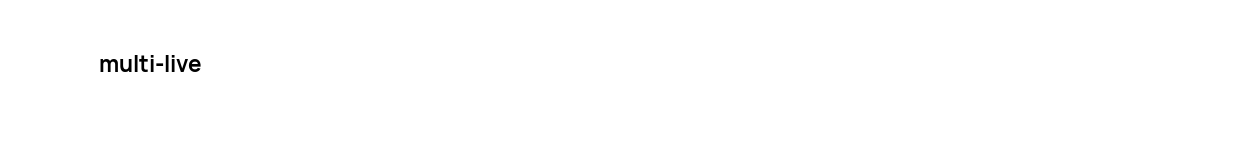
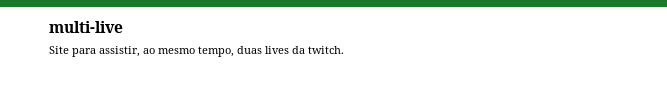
+ Site para assistir, ao mesmo tempo, duas lives da twitch.

